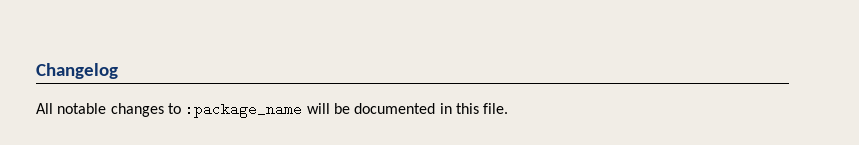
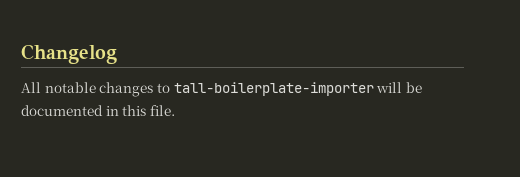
- All notable changes to :package_name will be documented in this file.
+ All notable changes to tall-boilerplate-importer will be documented in this file.

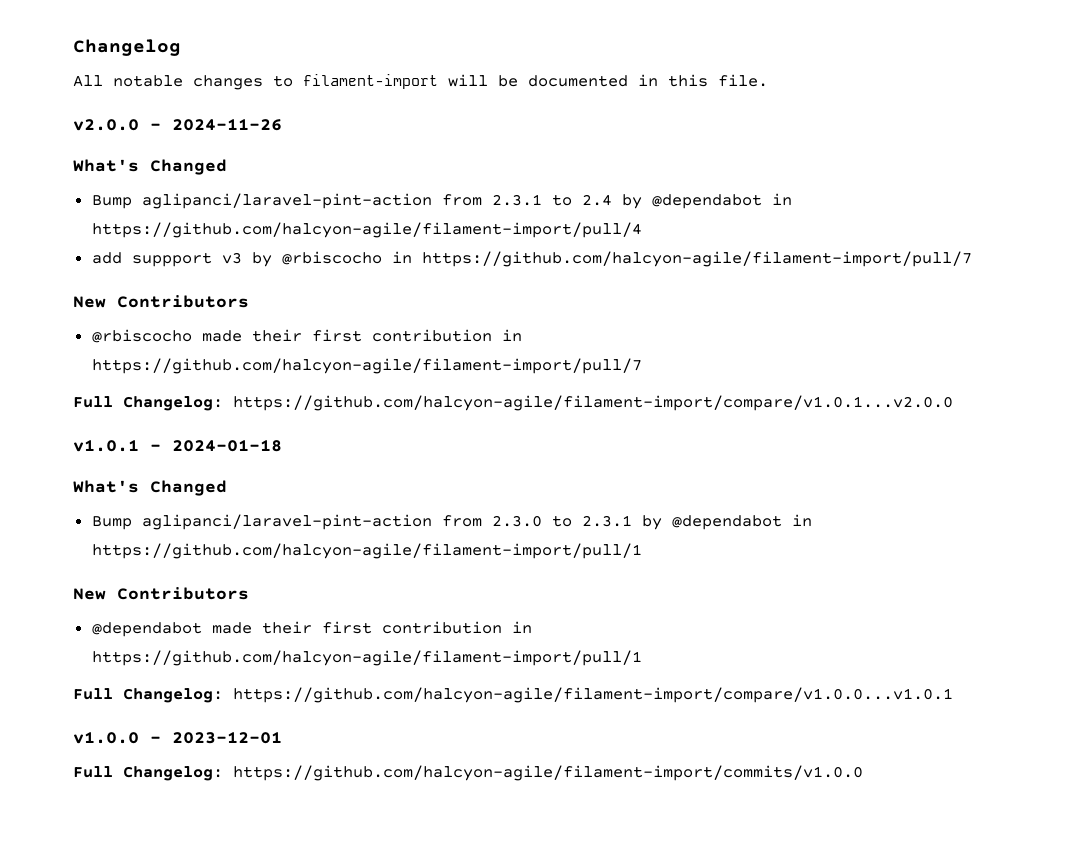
- All notable changes to tall-boilerplate-importer will be documented in this file.
+ All notable changes to filament-import will be documented in this file.
+ v2.0.0 - 2024-11-26
+ What's Changed
+ Bump aglipanci/laravel-pint-action from 2.3.1 to 2.4 by @dependabot in https://github.com/halcyon-agile/filament-import/pull/4
+ add suppport v3 by @rbiscocho in https://github.com/halcyon-agile/filament-import/pull/7
+ New Contributors
+ @rbiscocho made their first contribution in https://github.com/halcyon-agile/filament-import/pull/7
+ Full Changelog: https://github.com/halcyon-agile/filament-import/compare/v1.0.1...v2.0.0
+ v1.0.1 - 2024-01-18
+ What's Changed
+ Bump aglipanci/laravel-pint-action from 2.3.0 to 2.3.1 by @dependabot in https://github.com/halcyon-agile/filament-import/pull/1
+ New Contributors
+ @dependabot made their first contribution in https://github.com/halcyon-agile/filament-import/pull/1
+ Full Changelog: https://github.com/halcyon-agile/filament-import/compare/v1.0.0...v1.0.1
+ v1.0.0 - 2023-12-01
+ Full Changelog: https://github.com/halcyon-agile/filament-import/commits/v1.0.0

